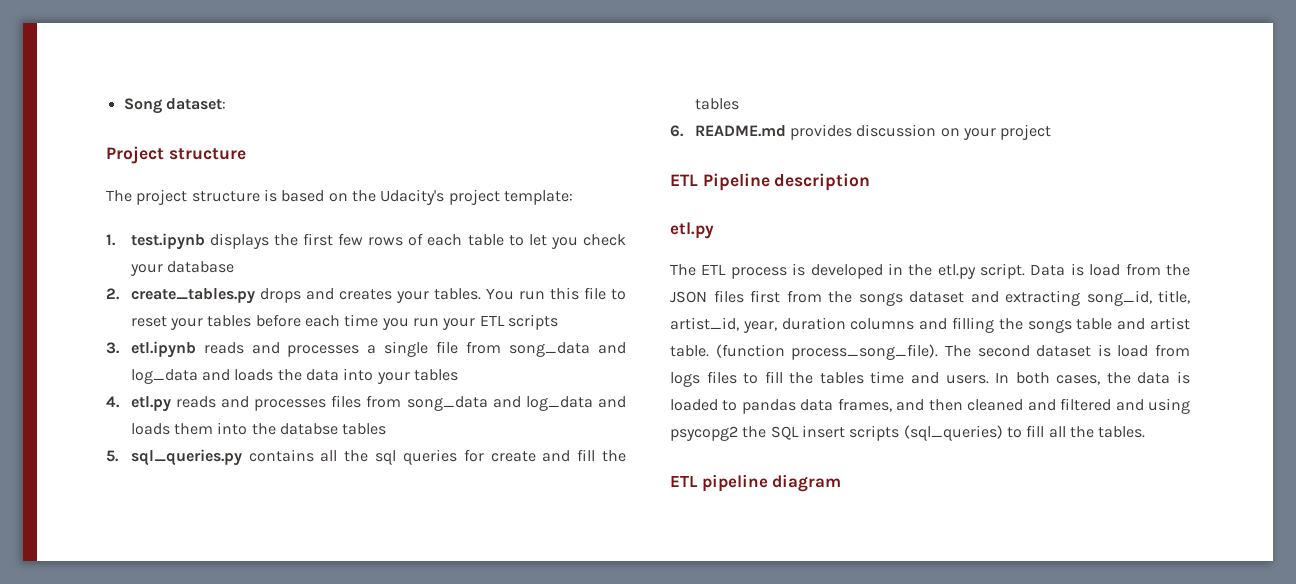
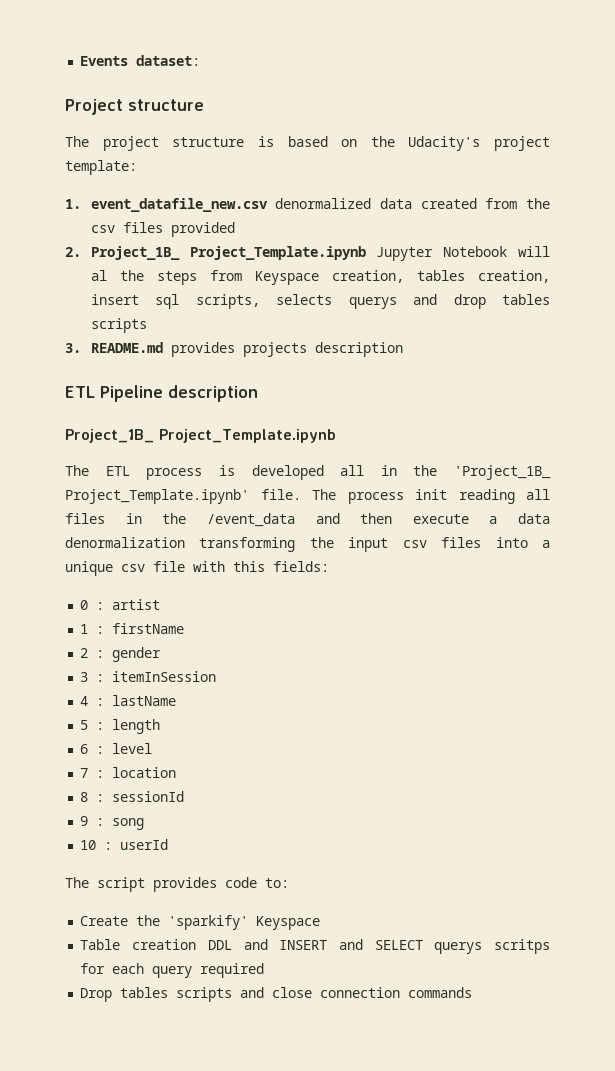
- Song dataset:
+ Events dataset:
- 1. test.ipynb displays the first few rows of each table to let you check your database
- 2. create_tables.py drops and creates your tables. You run this file to reset your tables before each time you run your ETL scripts
- 3. etl.ipynb reads and processes a single file from song_data and log_data and loads the data into your tables
- 4. etl.py reads and processes files from song_data and log_data and loads them into the databse tables
- 5. sql_queries.py contains all the sql queries for create and fill the tables
- 6. README.md provides discussion on your project
+ 1. event_datafile_new.csv denormalized data created from the csv files provided
+ 2. Project_1B_ Project_Template.ipynb Jupyter Notebook will al the steps from Keyspace creation, tables creation, insert sql scripts, selects querys and drop tables scripts
+ 3. README.md provides projects description
  ETL Pipeline description
- etl.py
+ Project_1B_ Project_Template.ipynb
- The ETL process is developed in the etl.py script. Data is load from the JSON files first from the songs dataset and extracting song_id, title, artist_id, year, duration columns and filling the songs table and artist table. (function process_song_file). The second dataset is load from logs files to fill the tables time and users. In both cases, the data is loaded to pandas data frames, and then cleaned and filtered and using psycopg2 the SQL insert scripts (sql_queries) to fill all the tables.
- ETL pipeline diagram
+ The ETL process is developed all in the 'Project_1B_ Project_Template.ipynb' file. The process init reading all files in the /event_data and then execute a data denormalization transforming the input csv files into a unique csv file with this fields:
+ 0 : artist
+ 1 : firstName
+ 2 : gender
+ 3 : itemInSession
+ 4 : lastName
+ 5 : length
+ 6 : level
+ 7 : location
+ 8 : sessionId
+ 9 : song
+ 10 : userId
+ The script provides code to:
+ Create the 'sparkify' Keyspace
+ Table creation DDL and INSERT and SELECT querys scritps for each query required
+ Drop tables scripts and close connection commands

